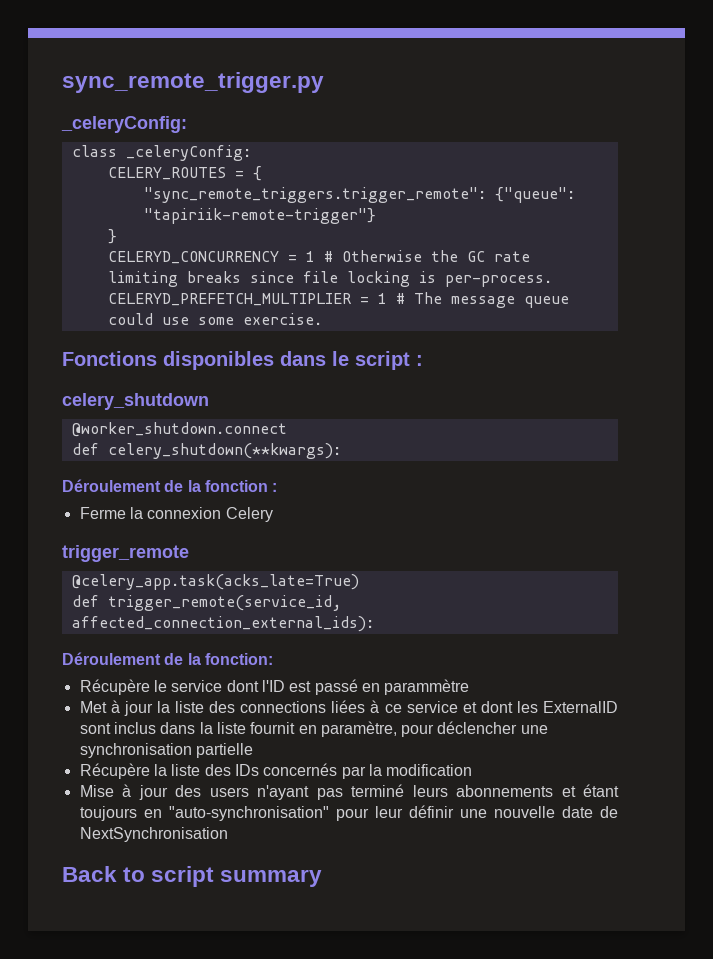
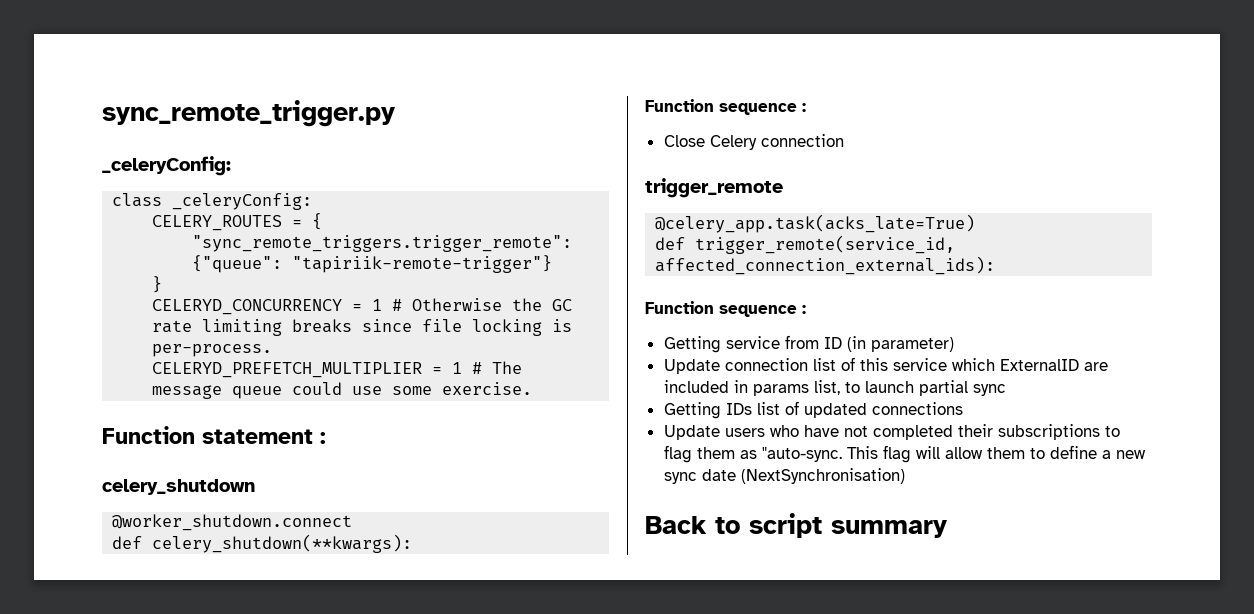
- Fonctions disponibles dans le script :
+ Function statement :
  def celery_shutdown(**kwargs):
- Déroulement de la fonction :
- Ferme la connexion Celery
+ Function sequence :
+ Close Celery connection
  def trigger_remote(service_id, affected_connection_external_ids):
- Déroulement de la fonction:
- Récupère le service dont l'ID est passé en parammètre
- Met à jour la liste des connections liées à ce service et dont les ExternalID sont inclus dans la liste fournit en paramètre, pour déclencher une synchronisation partielle
- Récupère la liste des IDs concernés par la modification
- Mise à jour des users n'ayant pas terminé leurs abonnements et étant toujours en "auto-synchronisation" pour leur définir une nouvelle date de NextSynchronisation
+ Function sequence :
+ Getting service from ID (in parameter)
+ Update connection list of this service which ExternalID are included in params list, to launch partial sync
+ Getting IDs list of updated connections
+ Update users who have not completed their subscriptions to flag them as "auto-sync. This flag will allow them to define a new sync date (NextSynchronisation)

